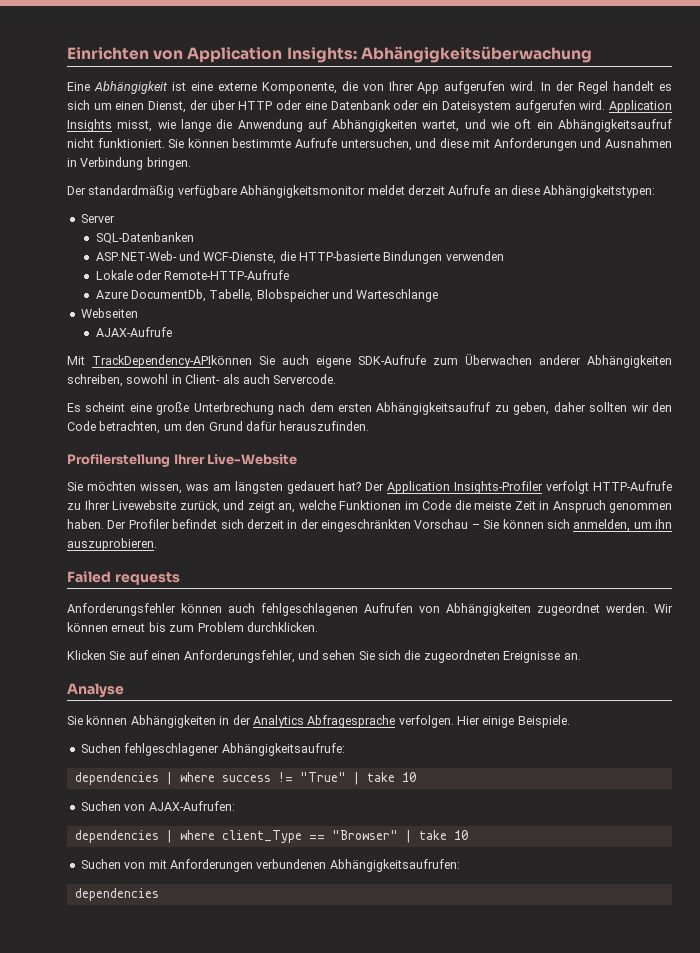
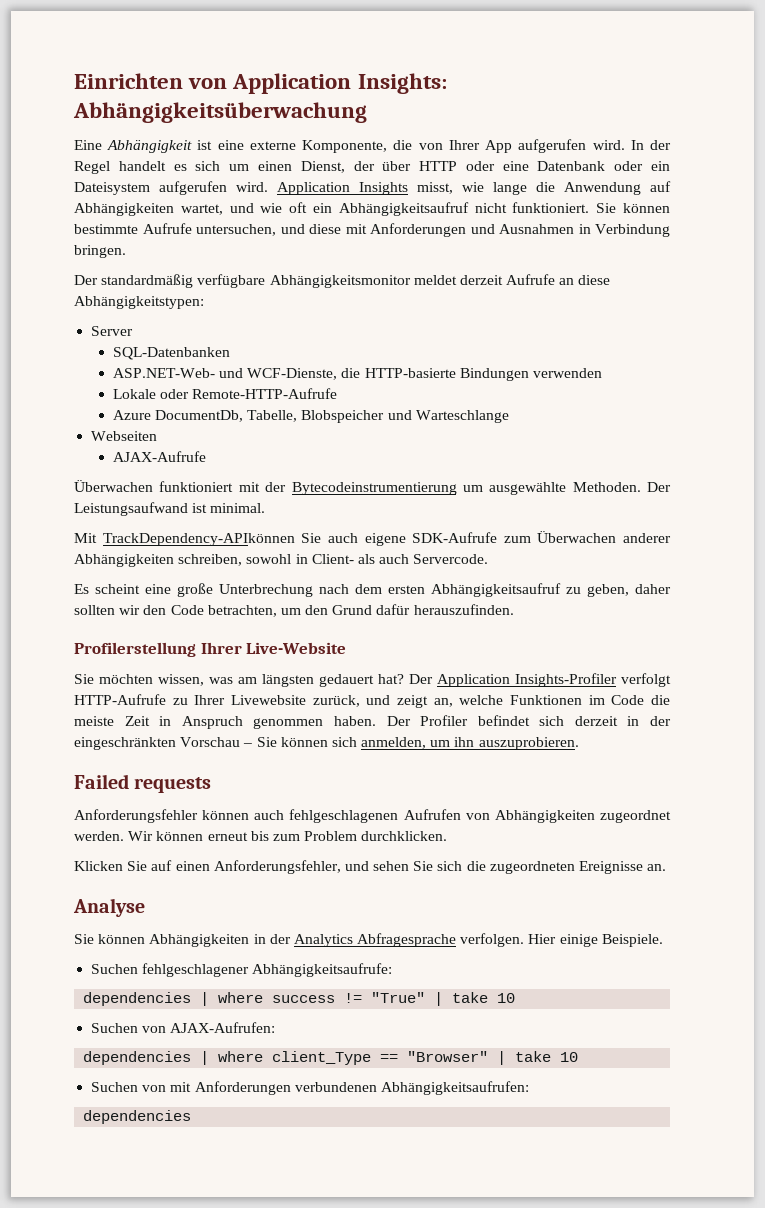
+ Überwachen funktioniert mit der Bytecodeinstrumentierung um ausgewählte Methoden. Der Leistungsaufwand ist minimal.

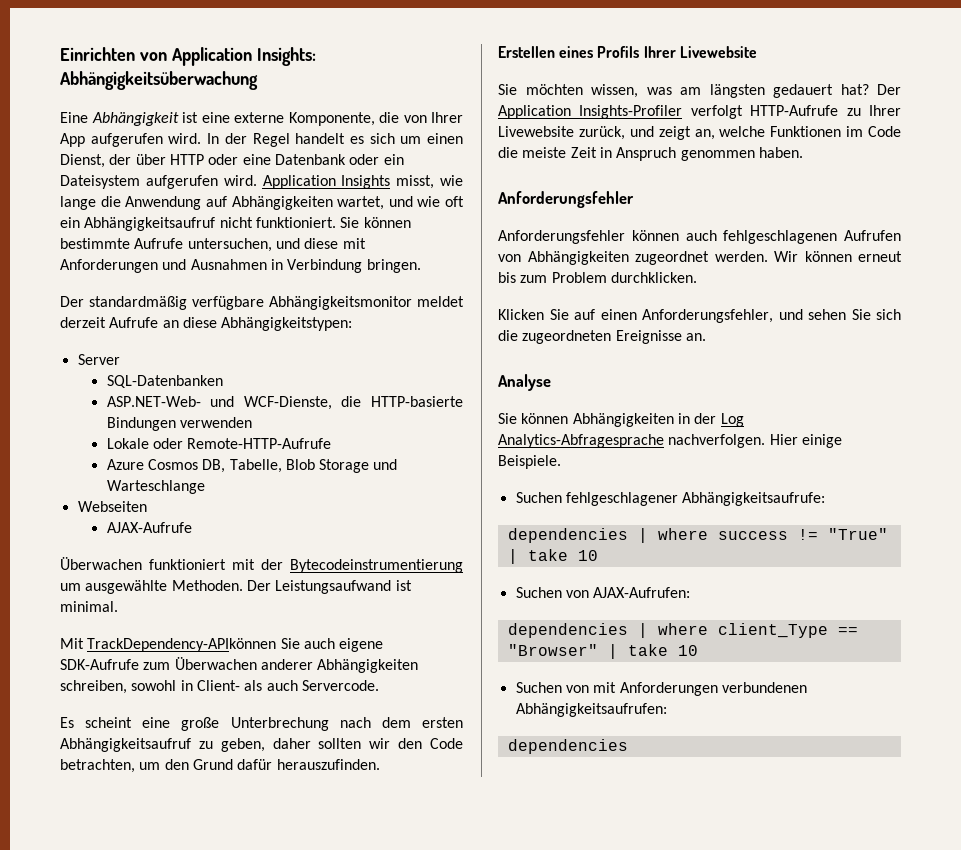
- Azure DocumentDb, Tabelle, Blobspeicher und Warteschlange
+ Azure Cosmos DB, Tabelle, Blob Storage und Warteschlange
- Profilerstellung Ihrer Live-Website
+ Erstellen eines Profils Ihrer Livewebsite
- Der Application Insights-Profiler verfolgt HTTP-Aufrufe zu Ihrer Livewebsite zurück, und zeigt an, welche Funktionen im Code die meiste Zeit in Anspruch genommen haben. Der Profiler befindet sich derzeit in der eingeschränkten Vorschau – Sie können sich anmelden, um ihn auszuprobieren.
- Failed requests
+ Der Application Insights-Profiler verfolgt HTTP-Aufrufe zu Ihrer Livewebsite zurück, und zeigt an, welche Funktionen im Code die meiste Zeit in Anspruch genommen haben.
+ Anforderungsfehler
- Sie können Abhängigkeiten in der Analytics Abfragesprache verfolgen.
+ Sie können Abhängigkeiten in der Log Analytics-Abfragesprache nachverfolgen.

